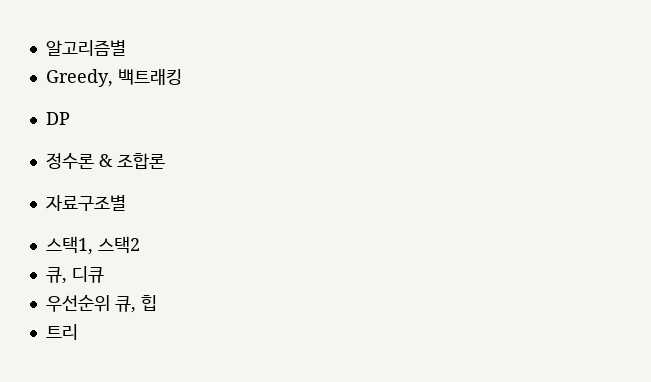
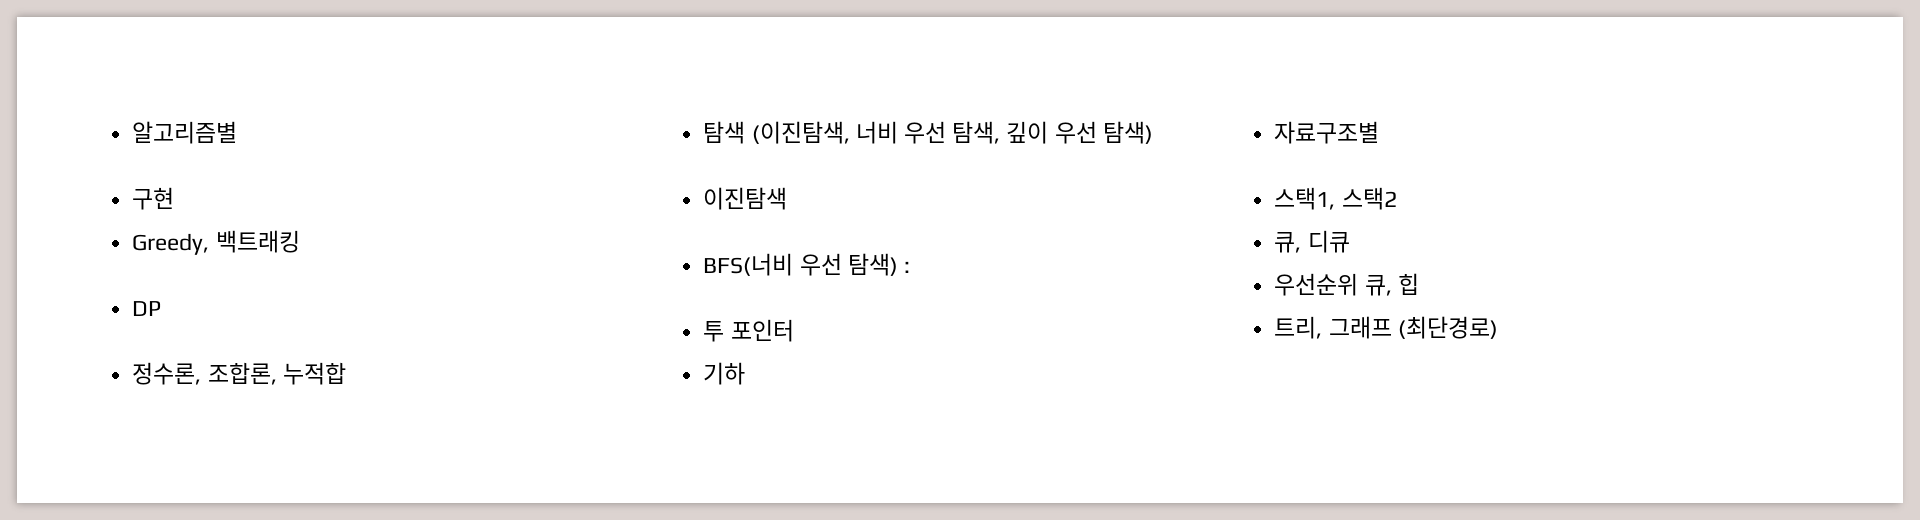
+ 구현
- 정수론 & 조합론
+ 정수론, 조합론, 누적합
+ 탐색 (이진탐색, 너비 우선 탐색, 깊이 우선 탐색)
+ 이진탐색
+ BFS(너비 우선 탐색) :
+ 투 포인터
+ 기하
- 트리
+ 트리, 그래프 (최단경로)

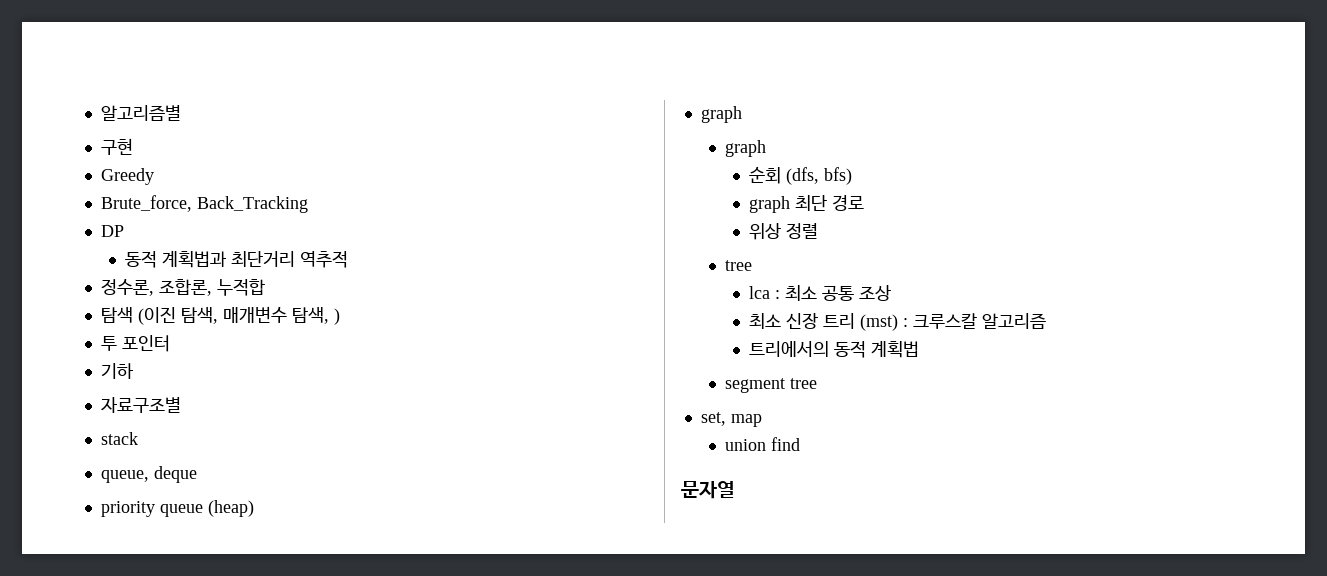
- Greedy, 백트래킹
+ Greedy
+ Brute_force, Back_Tracking
  DP
+ 동적 계획법과 최단거리 역추적
  정수론, 조합론, 누적합
- 탐색 (이진탐색, 너비 우선 탐색, 깊이 우선 탐색)
- 이진탐색
- BFS(너비 우선 탐색) :
+ 탐색 (이진 탐색, 매개변수 탐색, )
  투 포인터
  기하
  자료구조별
- 스택1, 스택2
- 큐, 디큐
- 우선순위 큐, 힙
- 트리, 그래프 (최단경로)
+ stack
+ queue, deque
+ priority queue (heap)
+ graph
+ graph
+ 순회 (dfs, bfs)
+ graph 최단 경로
+ 위상 정렬
+ tree
+ lca : 최소 공통 조상
+ 최소 신장 트리 (mst) : 크루스칼 알고리즘
+ 트리에서의 동적 계획법
+ segment tree
+ set, map
+ union find
+ 문자열

